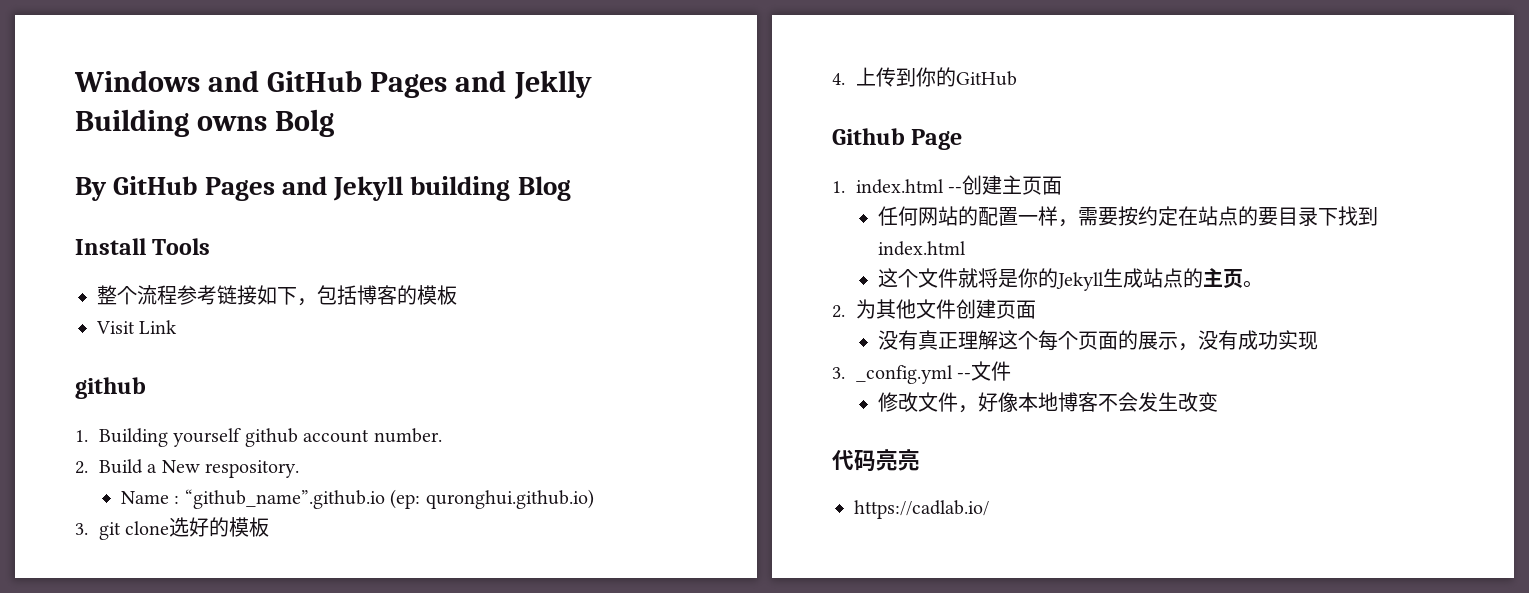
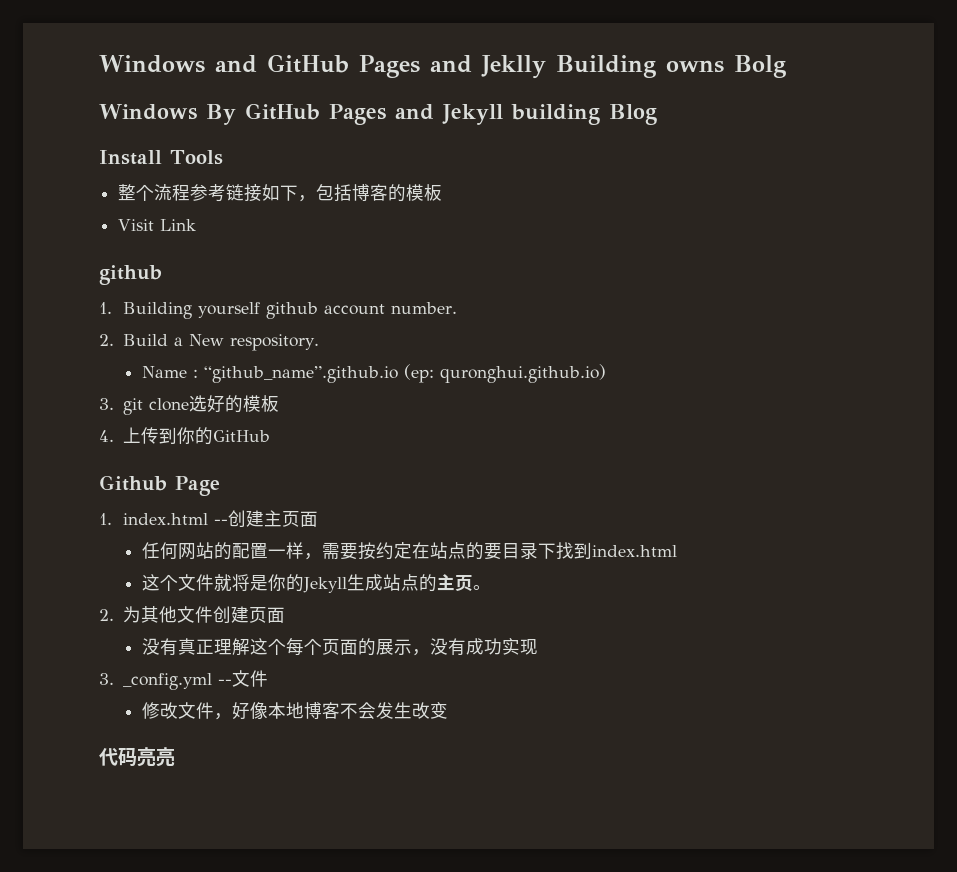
- By GitHub Pages and Jekyll building Blog
+ Windows By GitHub Pages and Jekyll building Blog
- https://cadlab.io/

